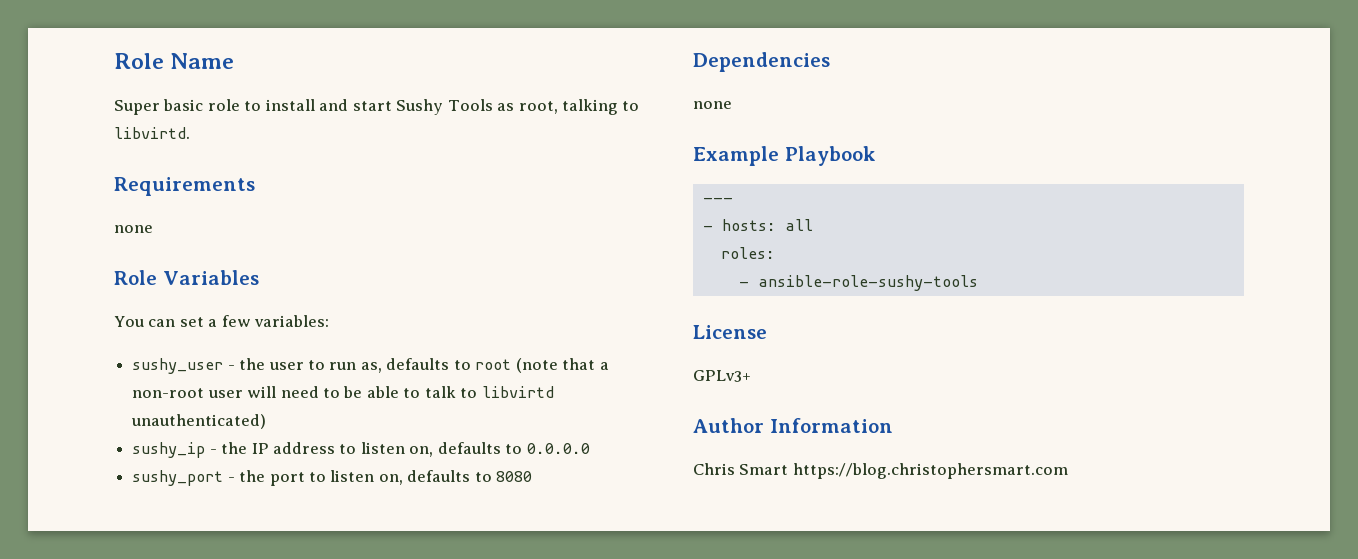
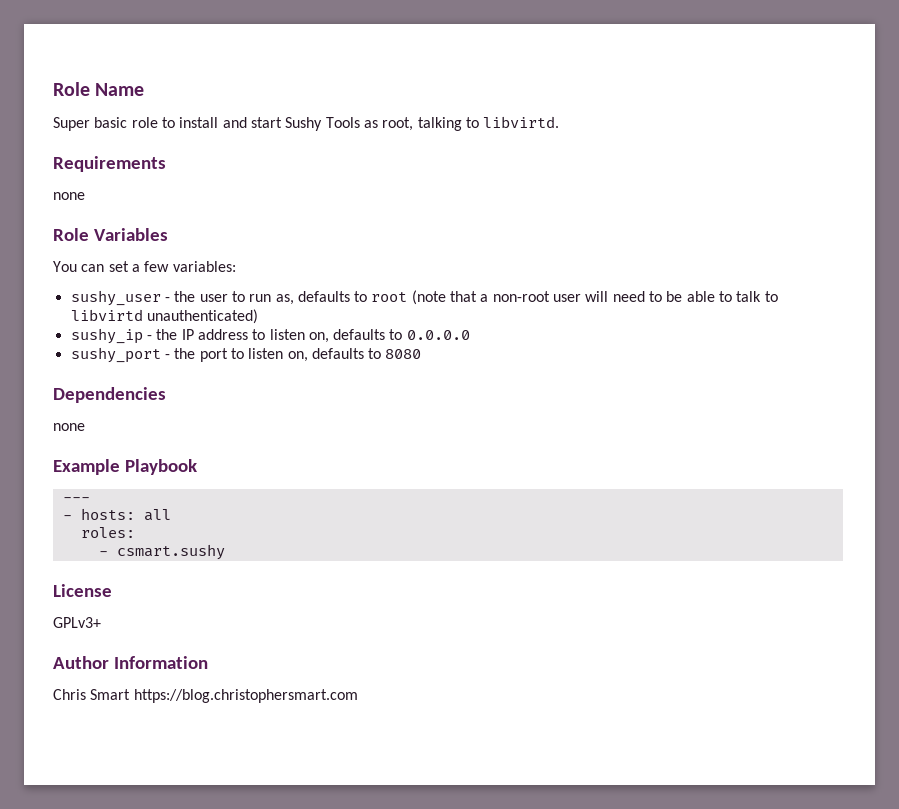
- - ansible-role-sushy-tools
+ - csmart.sushy

